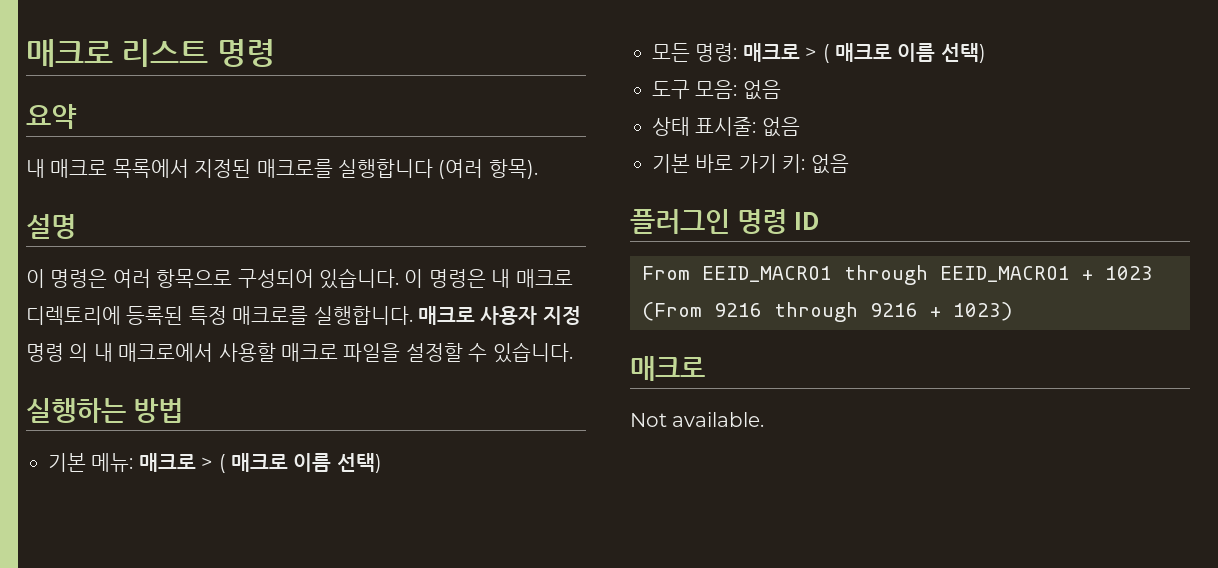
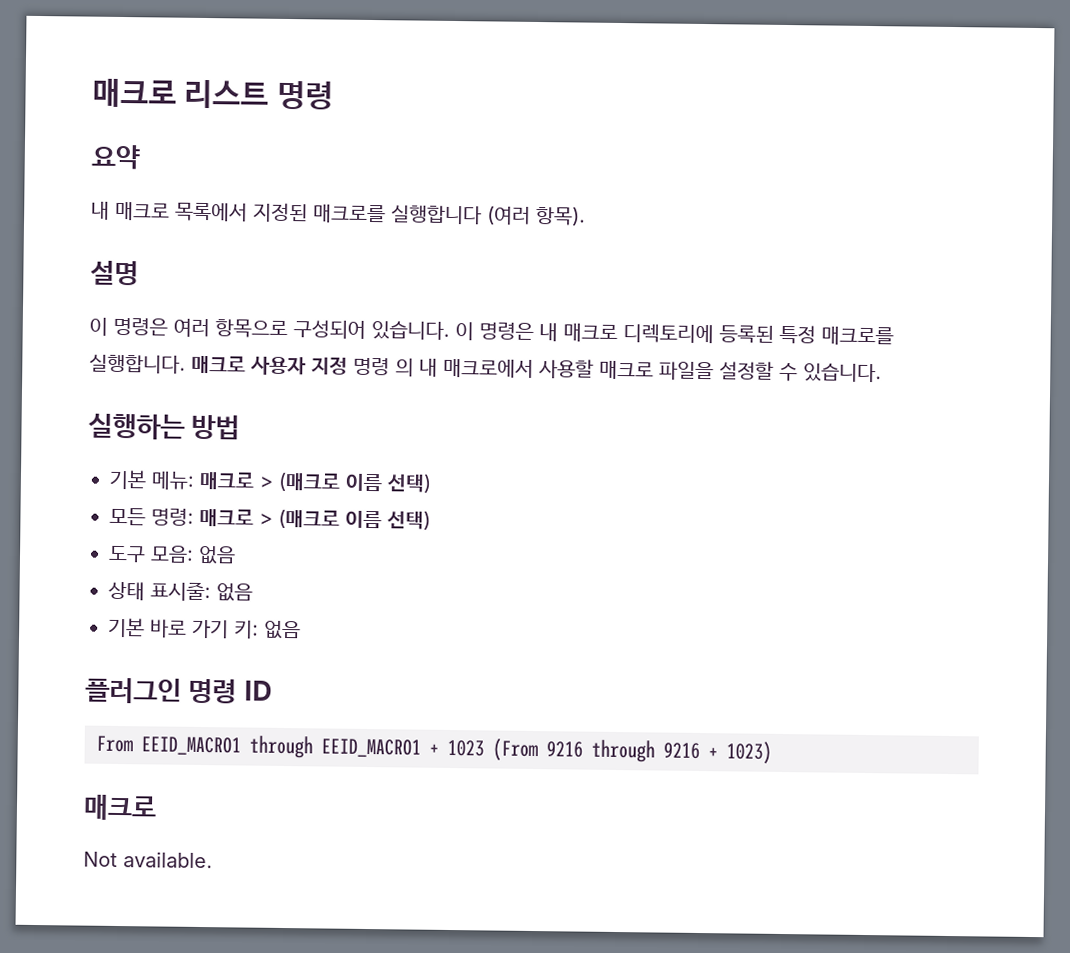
- 기본 메뉴: 매크로 > ( 매크로 이름 선택)
+ 기본 메뉴: 매크로 > (매크로 이름 선택)
- 모든 명령: 매크로 > ( 매크로 이름 선택)
+ 모든 명령: 매크로 > (매크로 이름 선택)

